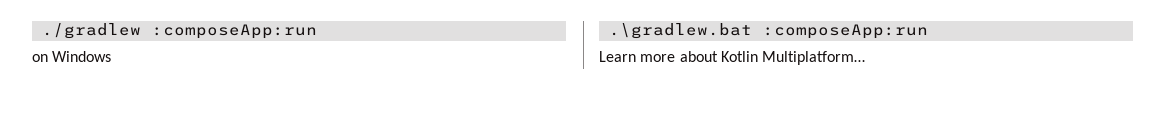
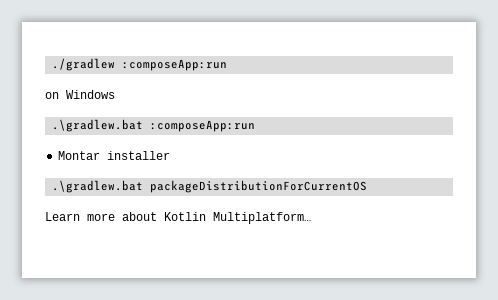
+ Montar installer
+ .\gradlew.bat packageDistributionForCurrentOS

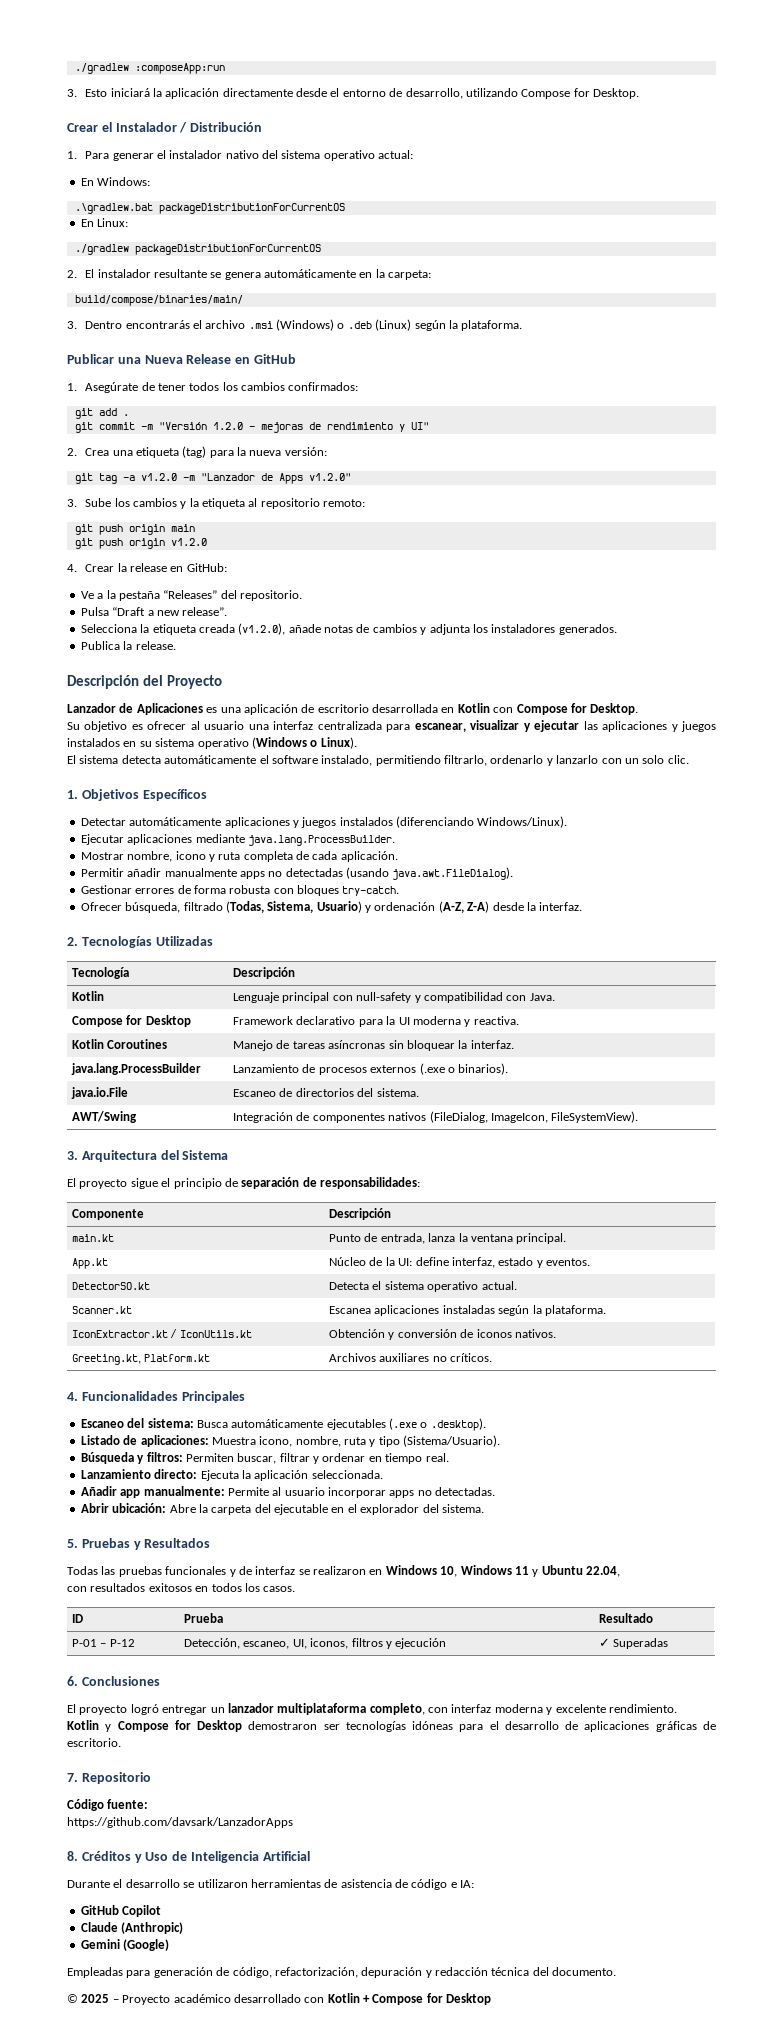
- on Windows
- .\gradlew.bat :composeApp:run
- Montar installer
+ 3. Esto iniciará la aplicación directamente desde el entorno de desarrollo, utilizando Compose for Desktop.
+ Crear el Instalador / Distribución
+ 1. Para generar el instalador nativo del sistema operativo actual:
+ En Windows:
  .\gradlew.bat packageDistributionForCurrentOS
- Learn more about Kotlin Multiplatform…
+ En Linux:
+ ./gradlew packageDistributionForCurrentOS
+ 2. El instalador resultante se genera automáticamente en la carpeta:
+ build/compose/binaries/main/
+ 3. Dentro encontrarás el archivo .msi (Windows) o .deb (Linux) según la plataforma.
+ Publicar una Nueva Release en GitHub
+ 1. Asegúrate de tener todos los cambios confirmados:
+ git add .
+ git commit -m "Versión 1.2.0 - mejoras de rendimiento y UI"
+ 2. Crea una etiqueta (tag) para la nueva versión:
+ git tag -a v1.2.0 -m "Lanzador de Apps v1.2.0"
+ 3. Sube los cambios y la etiqueta al repositorio remoto:
+ git push origin main
+ git push origin v1.2.0
+ 4. Crear la release en GitHub:
+ Ve a la pestaña “Releases” del repositorio.
+ Pulsa “Draft a new release”.
+ Selecciona la etiqueta creada (v1.2.0), añade notas de cambios y adjunta los instaladores generados.
+ Publica la release.
+ Descripción del Proyecto
+ Lanzador de Aplicaciones es una aplicación de escritorio desarrollada en Kotlin con Compose for Desktop.
+ Su objetivo es ofrecer al usuario una interfaz centralizada para escanear, visualizar y ejecutar las aplicaciones y juegos instalados en su sistema operativo (Windows o Linux).
+ El sistema detecta automáticamente el software instalado, permitiendo filtrarlo, ordenarlo y lanzarlo con un solo clic.
+ 1. Objetivos Específicos
+ Detectar automáticamente aplicaciones y juegos instalados (diferenciando Windows/Linux).
+ Ejecutar aplicaciones mediante java.lang.ProcessBuilder.
+ Mostrar nombre, icono y ruta completa de cada aplicación.
+ Permitir añadir manualmente apps no detectadas (usando java.awt.FileDialog).
+ Gestionar errores de forma robusta con bloques try-catch.
+ Ofrecer búsqueda, filtrado (Todas, Sistema, Usuario) y ordenación (A-Z, Z-A) desde la interfaz.
+ 2. Tecnologías Utilizadas
+ Tecnología | Descripción
+ Kotlin | Lenguaje principal con null-safety y compatibilidad con Java.
+ Compose for Desktop | Framework declarativo para la UI moderna y reactiva.
+ Kotlin Coroutines | Manejo de tareas asíncronas sin bloquear la interfaz.
+ java.lang.ProcessBuilder | Lanzamiento de procesos externos (.exe o binarios).
+ java.io.File | Escaneo de directorios del sistema.
+ AWT/Swing | Integración de componentes nativos (FileDialog, ImageIcon, FileSystemView).
+ 3. Arquitectura del Sistema
+ El proyecto sigue el principio de separación de responsabilidades:
+ Componente | Descripción
+ main.kt | Punto de entrada, lanza la ventana principal.
+ App.kt | Núcleo de la UI: define interfaz, estado y eventos.
+ DetectorSO.kt | Detecta el sistema operativo actual.
+ Scanner.kt | Escanea aplicaciones instaladas según la plataforma.
+ IconExtractor.kt / IconUtils.kt | Obtención y conversión de iconos nativos.
+ Greeting.kt, Platform.kt | Archivos auxiliares no críticos.
+ 4. Funcionalidades Principales
+ Escaneo del sistema: Busca automáticamente ejecutables (.exe o .desktop).
+ Listado de aplicaciones: Muestra icono, nombre, ruta y tipo (Sistema/Usuario).
+ Búsqueda y filtros: Permiten buscar, filtrar y ordenar en tiempo real.
+ Lanzamiento directo: Ejecuta la aplicación seleccionada.
+ Añadir app manualmente: Permite al usuario incorporar apps no detectadas.
+ Abrir ubicación: Abre la carpeta del ejecutable en el explorador del sistema.
+ 5. Pruebas y Resultados
+ Todas las pruebas funcionales y de interfaz se realizaron en Windows 10, Windows 11 y Ubuntu 22.04,
+ con resultados exitosos en todos los casos.
+ ID | Prueba | Resultado
+ P-01 – P-12 | Detección, escaneo, UI, iconos, filtros y ejecución | ✓ Superadas
+ 6. Conclusiones
+ El proyecto logró entregar un lanzador multiplataforma completo, con interfaz moderna y excelente rendimiento.
+ Kotlin y Compose for Desktop demostraron ser tecnologías idóneas para el desarrollo de aplicaciones gráficas de escritorio.
+ 7. Repositorio
+ Código fuente:
+ https://github.com/davsark/LanzadorApps
+ 8. Créditos y Uso de Inteligencia Artificial
+ Durante el desarrollo se utilizaron herramientas de asistencia de código e IA:
+ GitHub Copilot
+ Claude (Anthropic)
+ Gemini (Google)
+ Empleadas para generación de código, refactorización, depuración y redacción técnica del documento.
+ © 2025 – Proyecto académico desarrollado con Kotlin + Compose for Desktop

